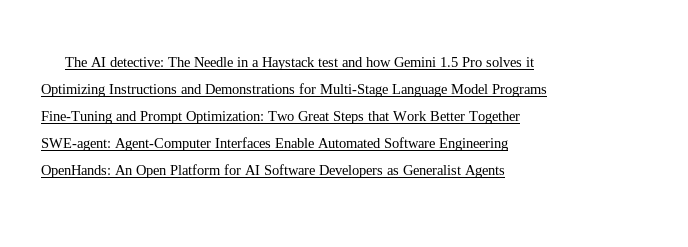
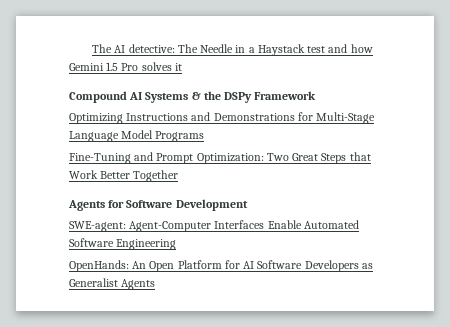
+ Compound AI Systems & the DSPy Framework
+ Agents for Software Development

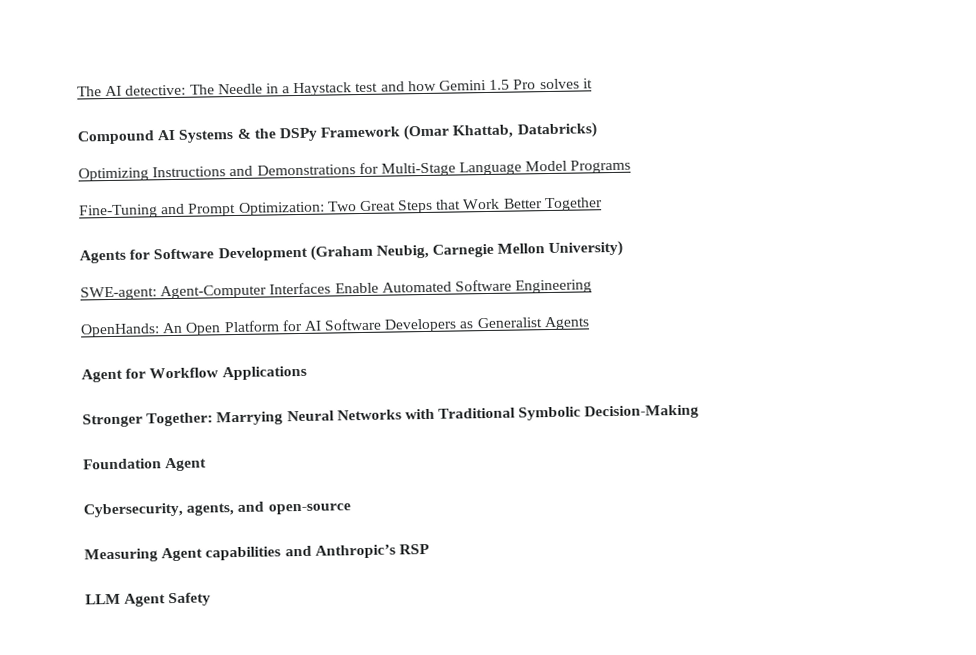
- Compound AI Systems & the DSPy Framework
+ Compound AI Systems & the DSPy Framework (Omar Khattab, Databricks)
- Agents for Software Development
+ Agents for Software Development (Graham Neubig, Carnegie Mellon University)
+ Agent for Workflow Applications
+ Stronger Together: Marrying Neural Networks with Traditional Symbolic Decision-Making
+ Foundation Agent
+ Cybersecurity, agents, and open-source
+ Measuring Agent capabilities and Anthropic’s RSP
+ LLM Agent Safety

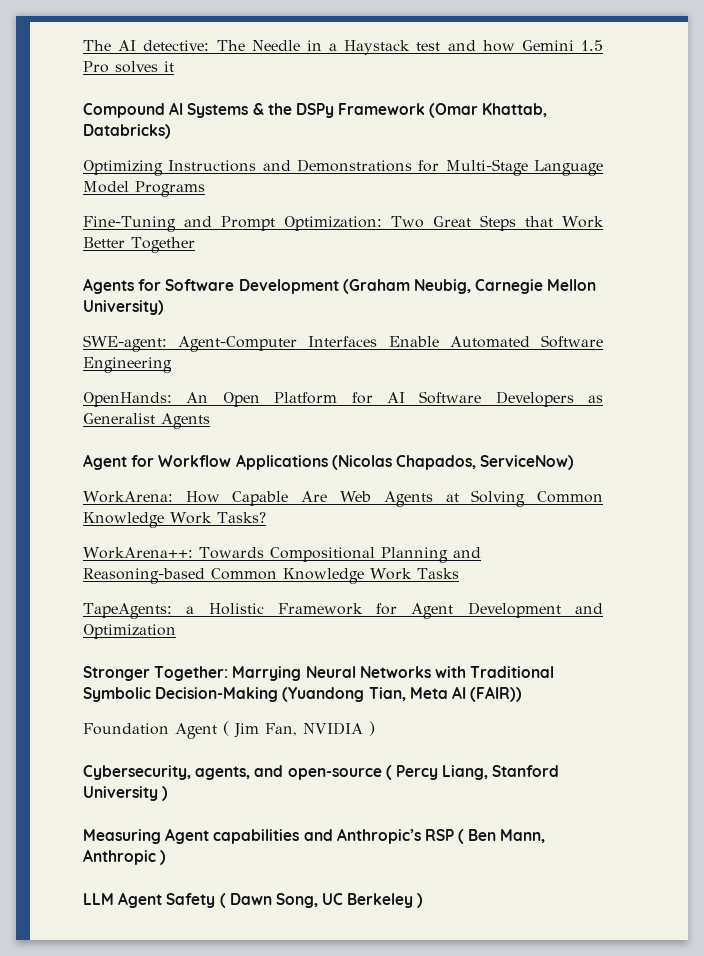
- Agent for Workflow Applications
+ Agent for Workflow Applications (Nicolas Chapados, ServiceNow)
+ WorkArena: How Capable Are Web Agents at Solving Common Knowledge Work Tasks?
+ WorkArena++: Towards Compositional Planning and Reasoning-based Common Knowledge Work Tasks
+ TapeAgents: a Holistic Framework for Agent Development and Optimization
- Stronger Together: Marrying Neural Networks with Traditional Symbolic Decision-Making
- Foundation Agent
- Cybersecurity, agents, and open-source
+ Stronger Together: Marrying Neural Networks with Traditional Symbolic Decision-Making (Yuandong Tian, Meta AI (FAIR))
+ Foundation Agent ( Jim Fan, NVIDIA )
+ Cybersecurity, agents, and open-source ( Percy Liang, Stanford University )
- Measuring Agent capabilities and Anthropic’s RSP
- LLM Agent Safety
+ Measuring Agent capabilities and Anthropic’s RSP ( Ben Mann, Anthropic )
+ LLM Agent Safety ( Dawn Song, UC Berkeley )

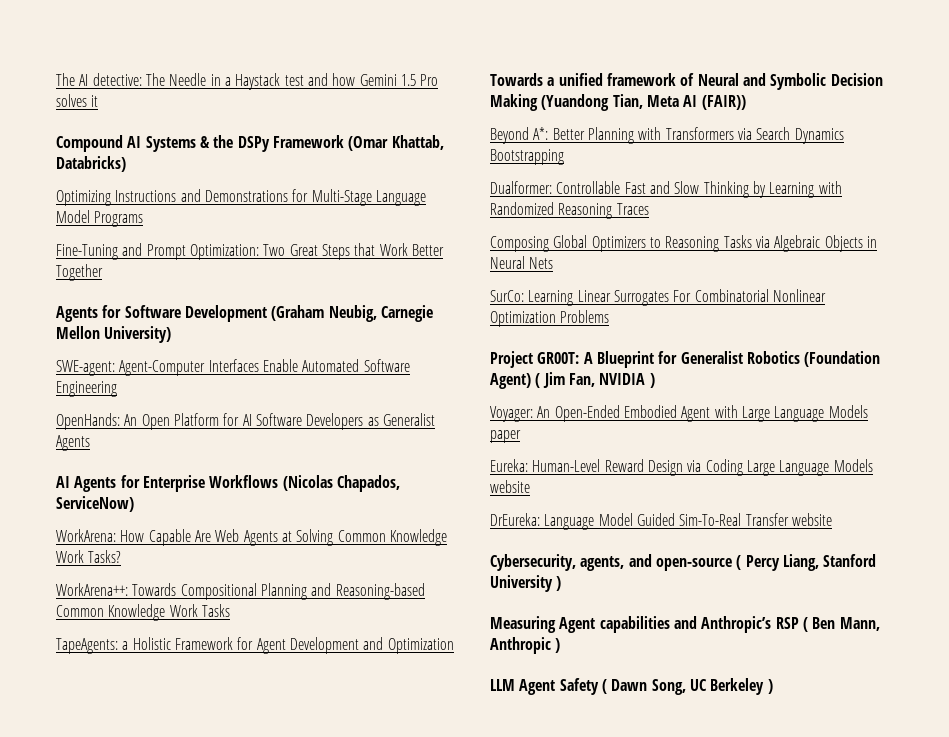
- Agent for Workflow Applications (Nicolas Chapados, ServiceNow)
+ AI Agents for Enterprise Workflows (Nicolas Chapados, ServiceNow)
- Stronger Together: Marrying Neural Networks with Traditional Symbolic Decision-Making (Yuandong Tian, Meta AI (FAIR))
+ Towards a unified framework of Neural and Symbolic Decision Making (Yuandong Tian, Meta AI (FAIR))
- Foundation Agent ( Jim Fan, NVIDIA )
+ Beyond A*: Better Planning with Transformers via Search Dynamics Bootstrapping
+ Dualformer: Controllable Fast and Slow Thinking by Learning with Randomized Reasoning Traces
+ Composing Global Optimizers to Reasoning Tasks via Algebraic Objects in Neural Nets
+ SurCo: Learning Linear Surrogates For Combinatorial Nonlinear Optimization Problems
+ Project GR00T: A Blueprint for Generalist Robotics (Foundation Agent) ( Jim Fan, NVIDIA )
+ Voyager: An Open-Ended Embodied Agent with Large Language Models paper
+ Eureka: Human-Level Reward Design via Coding Large Language Models website
+ DrEureka: Language Model Guided Sim-To-Real Transfer website

